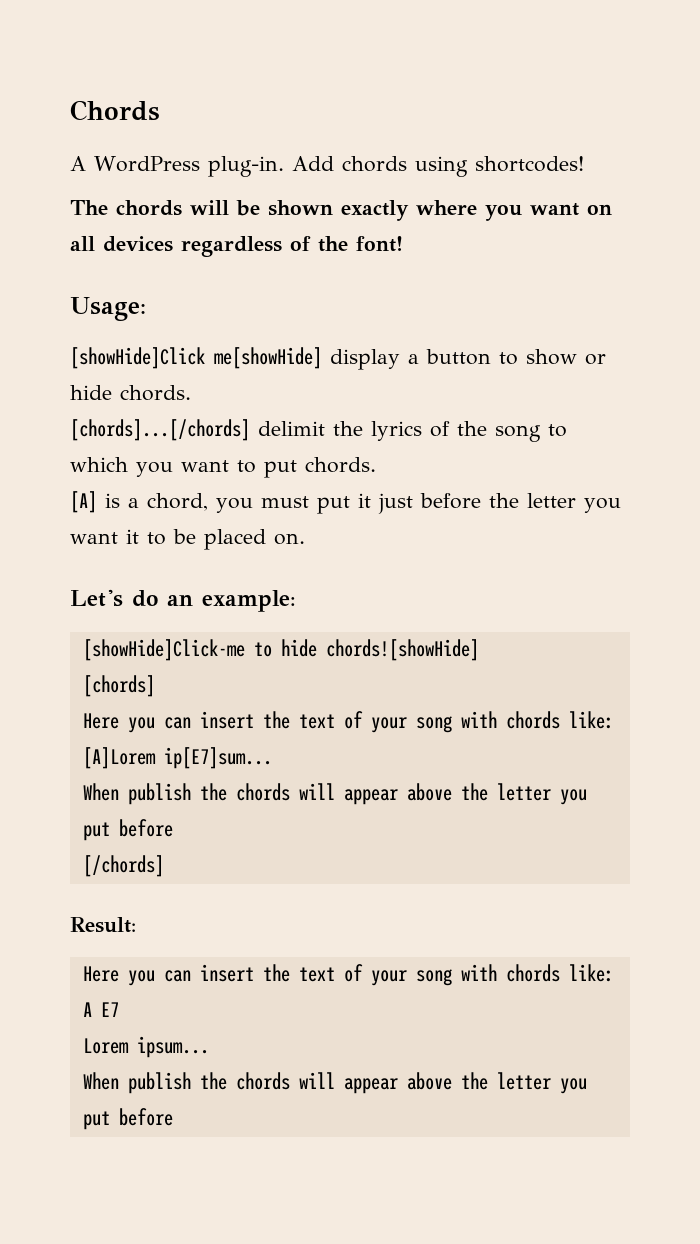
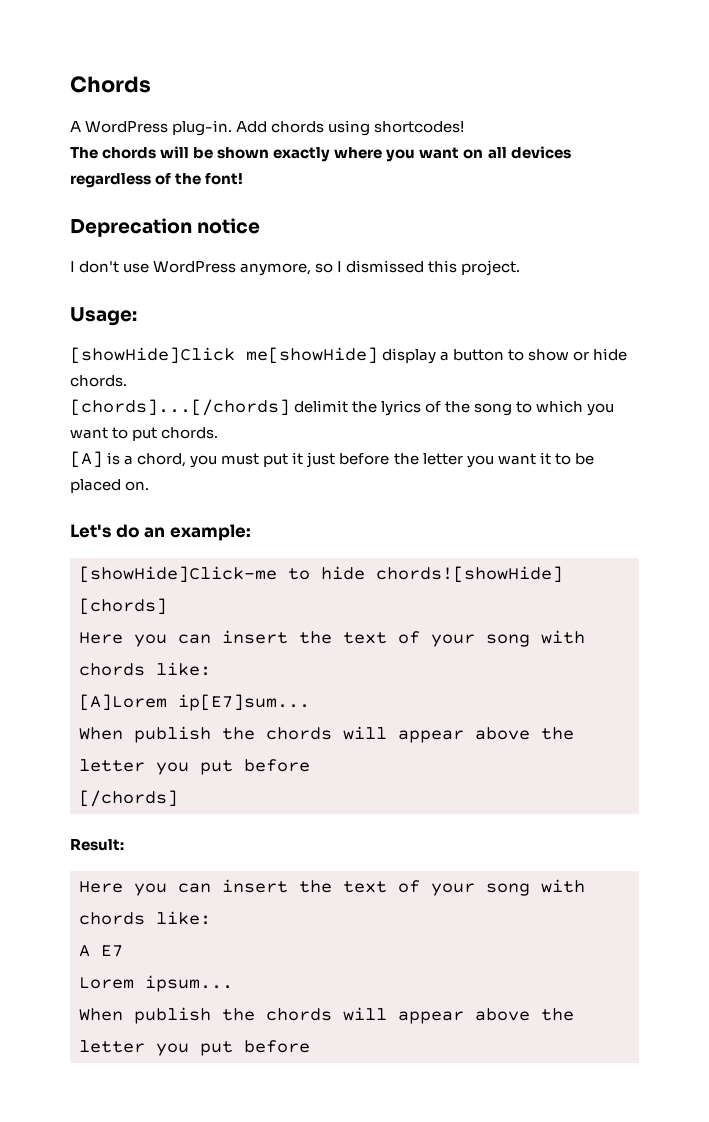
+ Deprecation notice
+ I don't use WordPress anymore, so I dismissed this project.

